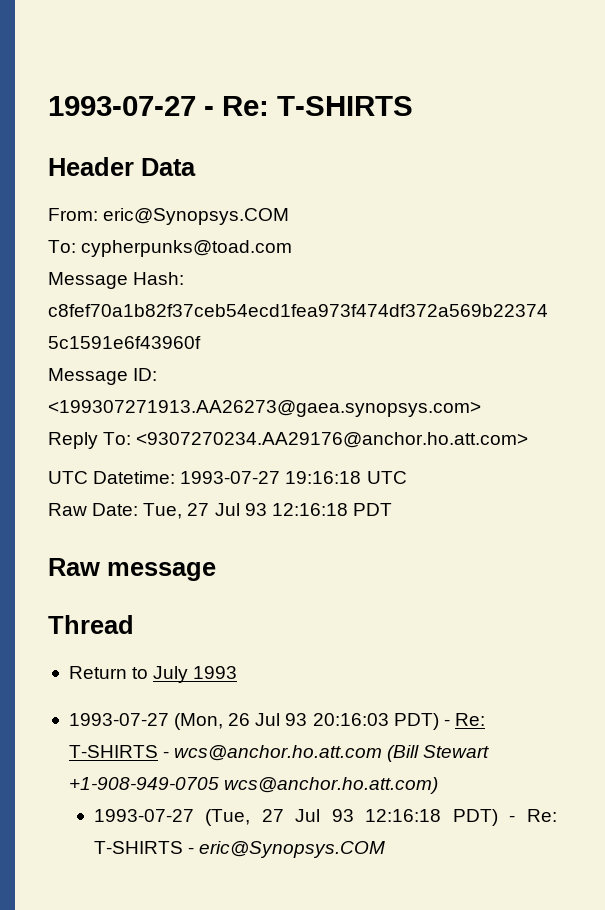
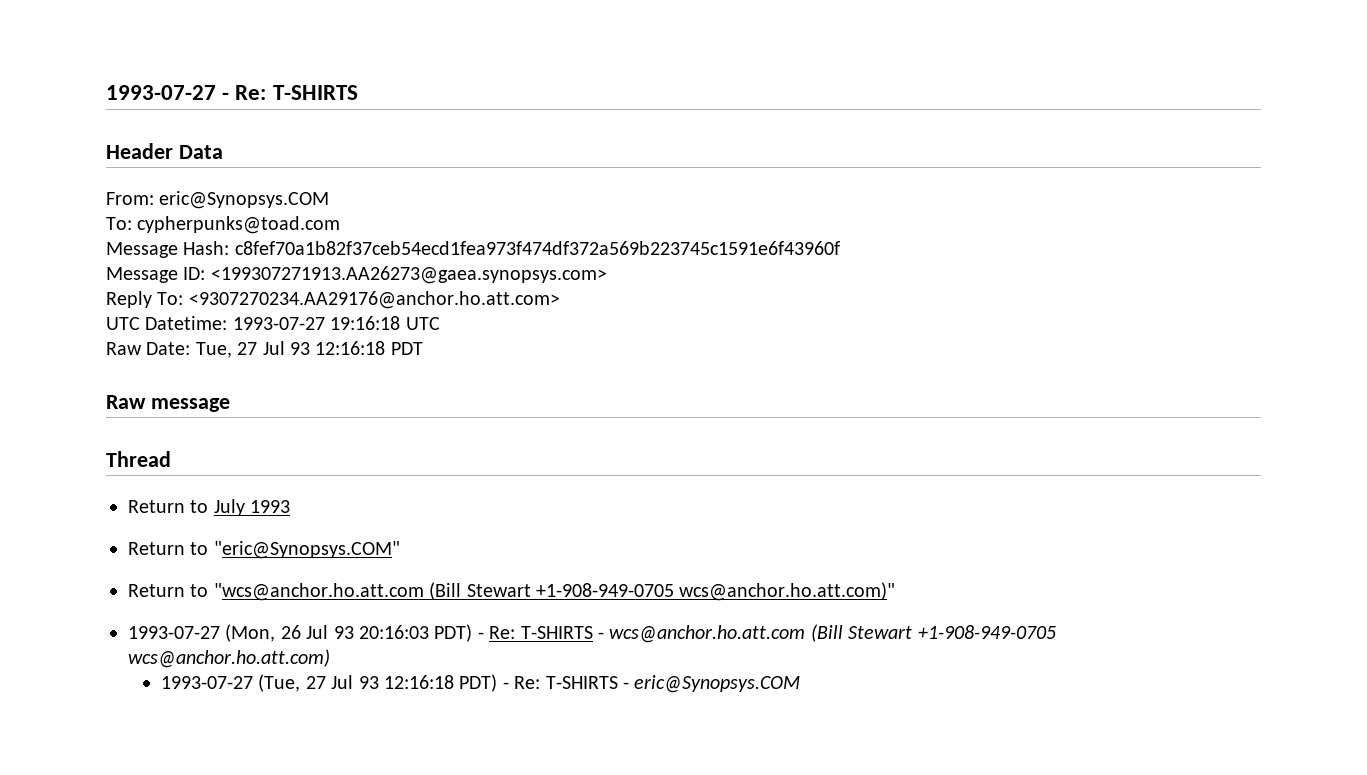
+ Return to "eric@Synopsys.COM"
+ Return to "wcs@anchor.ho.att.com (Bill Stewart +1-908-949-0705 wcs@anchor.ho.att.com)"

